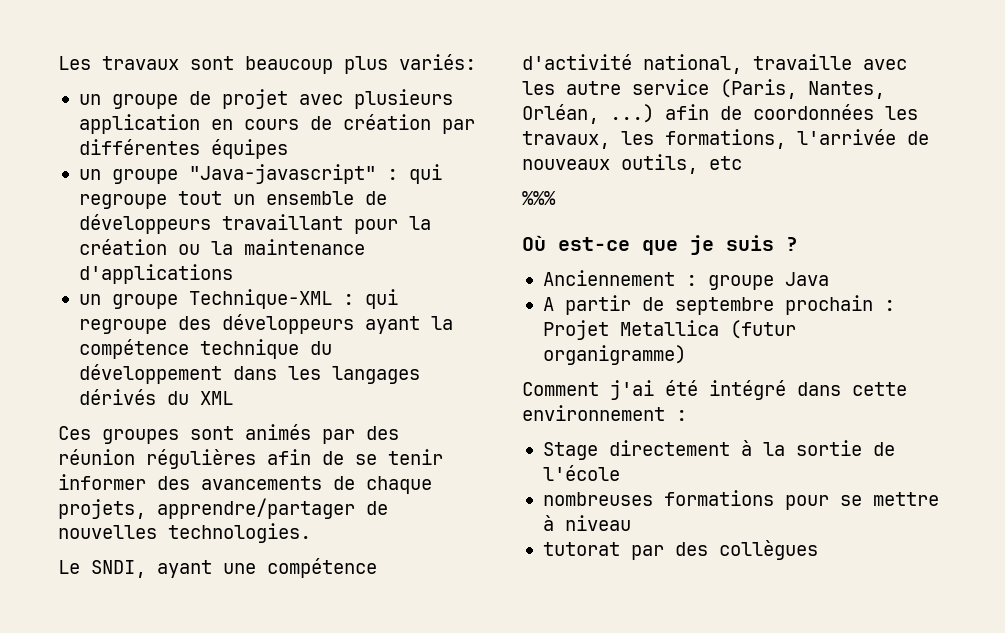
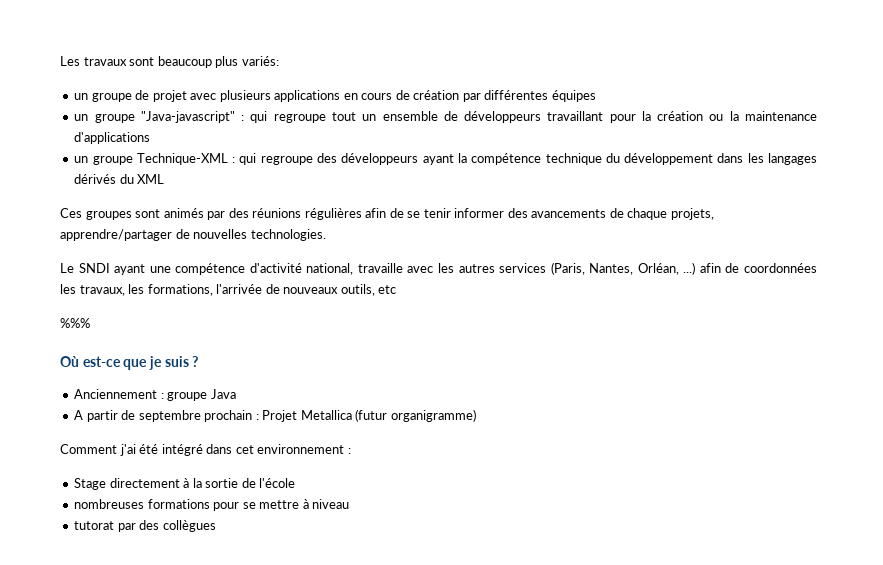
- un groupe de projet avec plusieurs application en cours de création par différentes équipes
+ un groupe de projet avec plusieurs applications en cours de création par différentes équipes
- Ces groupes sont animés par des réunion régulières afin de se tenir informer des avancements de chaque projets, apprendre/partager de nouvelles technologies.
+ Ces groupes sont animés par des réunions régulières afin de se tenir informer des avancements de chaque projets, apprendre/partager de nouvelles technologies.
- Le SNDI, ayant une compétence d'activité national, travaille avec les autre service (Paris, Nantes, Orléan, ...) afin de coordonnées les travaux, les formations, l'arrivée de nouveaux outils, etc
+ Le SNDI ayant une compétence d'activité national, travaille avec les autres services (Paris, Nantes, Orléan, ...) afin de coordonnées les travaux, les formations, l'arrivée de nouveaux outils, etc
- Comment j'ai été intégré dans cette environnement :
+ Comment j'ai été intégré dans cet environnement :

